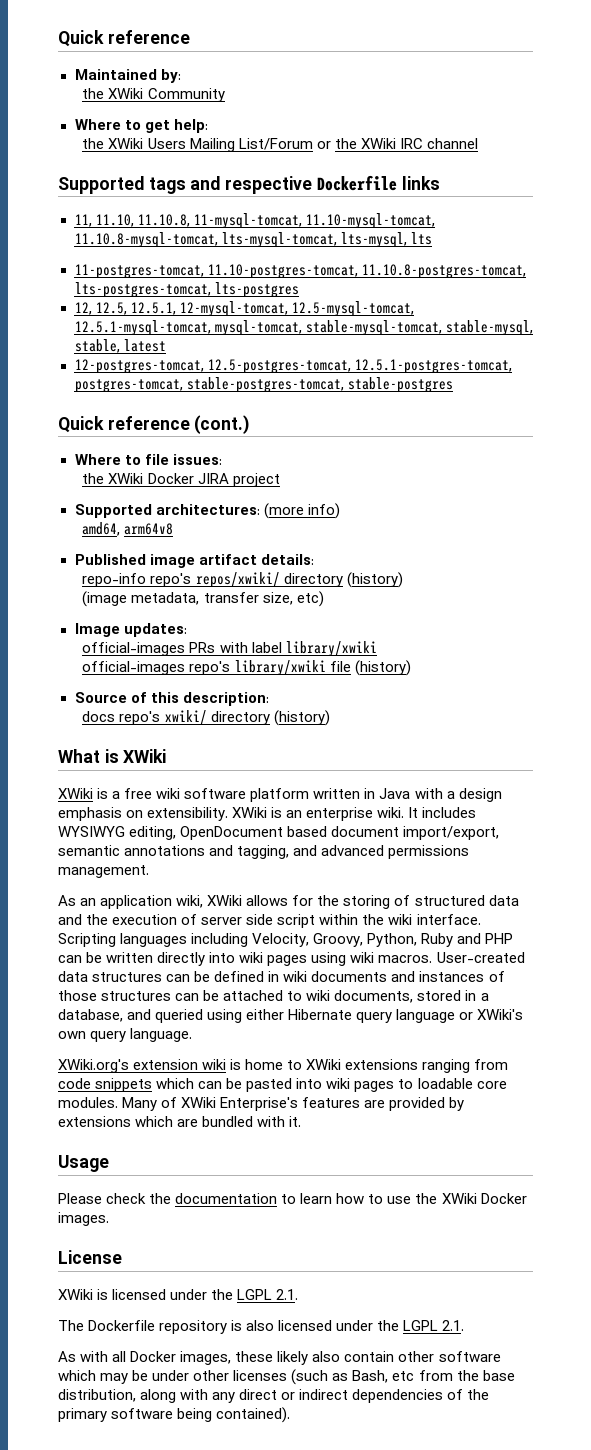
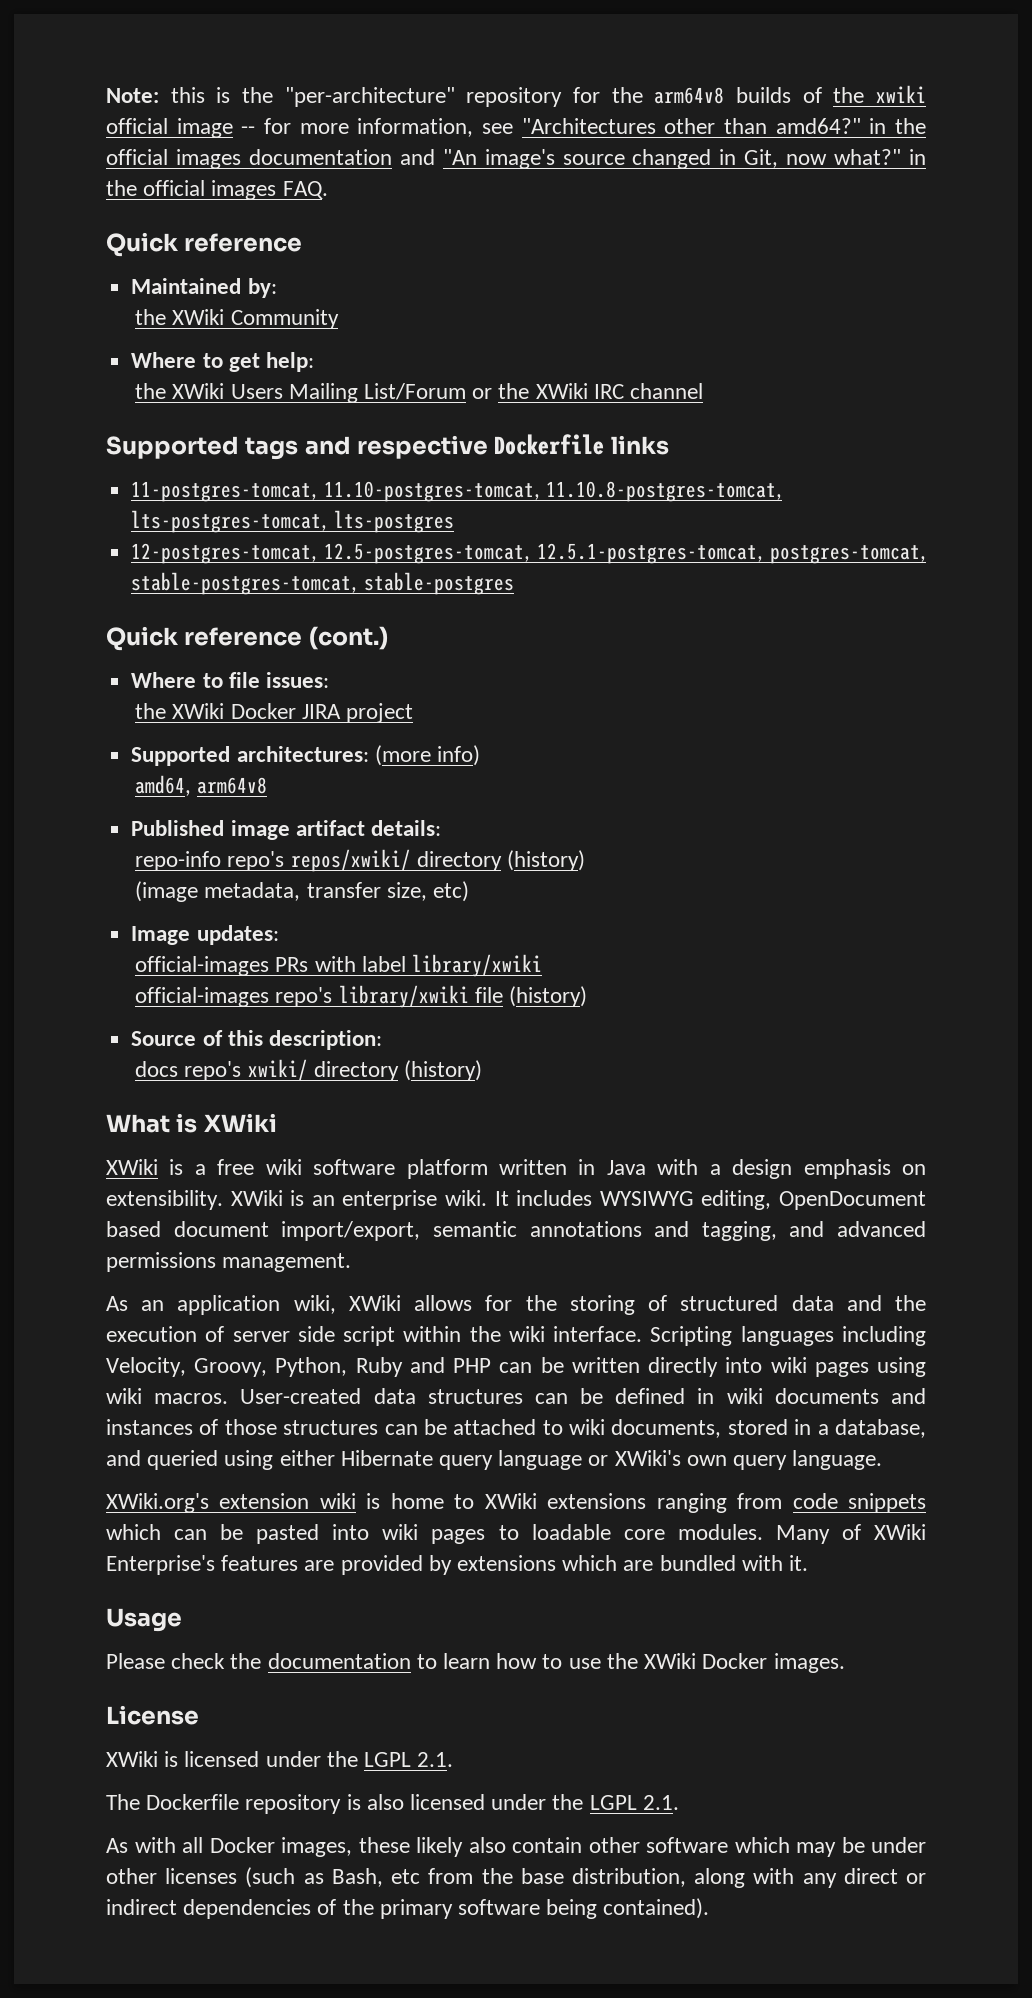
+ Note: this is the "per-architecture" repository for the arm64v8 builds of the xwiki official image -- for more information, see "Architectures other than amd64?" in the official images documentation and "An image's source changed in Git, now what?" in the official images FAQ.
- 11, 11.10, 11.10.8, 11-mysql-tomcat, 11.10-mysql-tomcat, 11.10.8-mysql-tomcat, lts-mysql-tomcat, lts-mysql, lts
- 12, 12.5, 12.5.1, 12-mysql-tomcat, 12.5-mysql-tomcat, 12.5.1-mysql-tomcat, mysql-tomcat, stable-mysql-tomcat, stable-mysql, stable, latest

